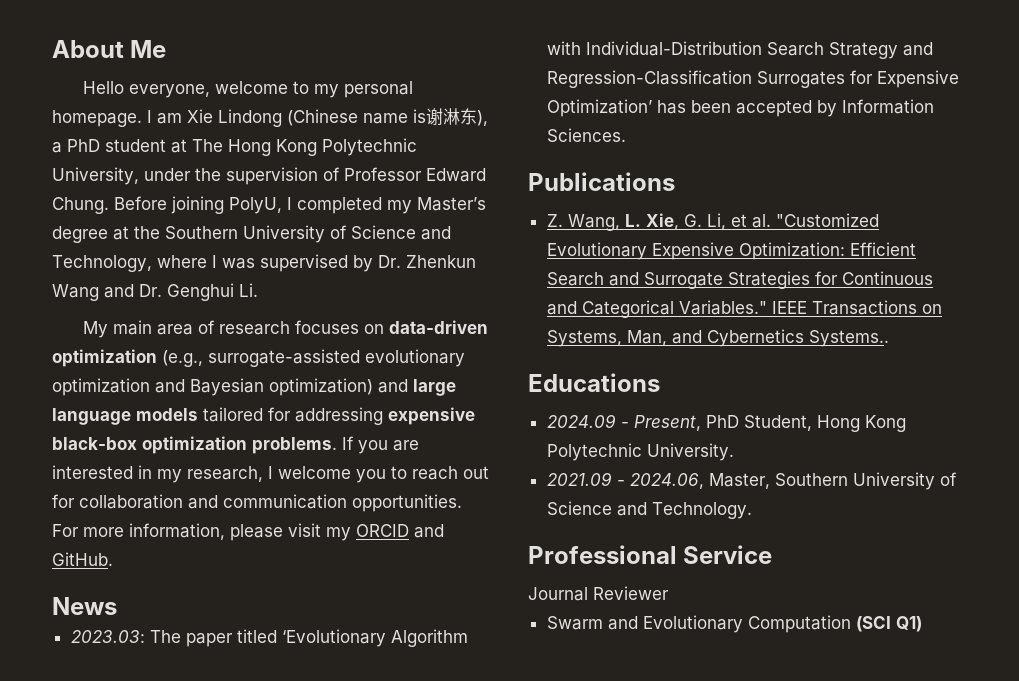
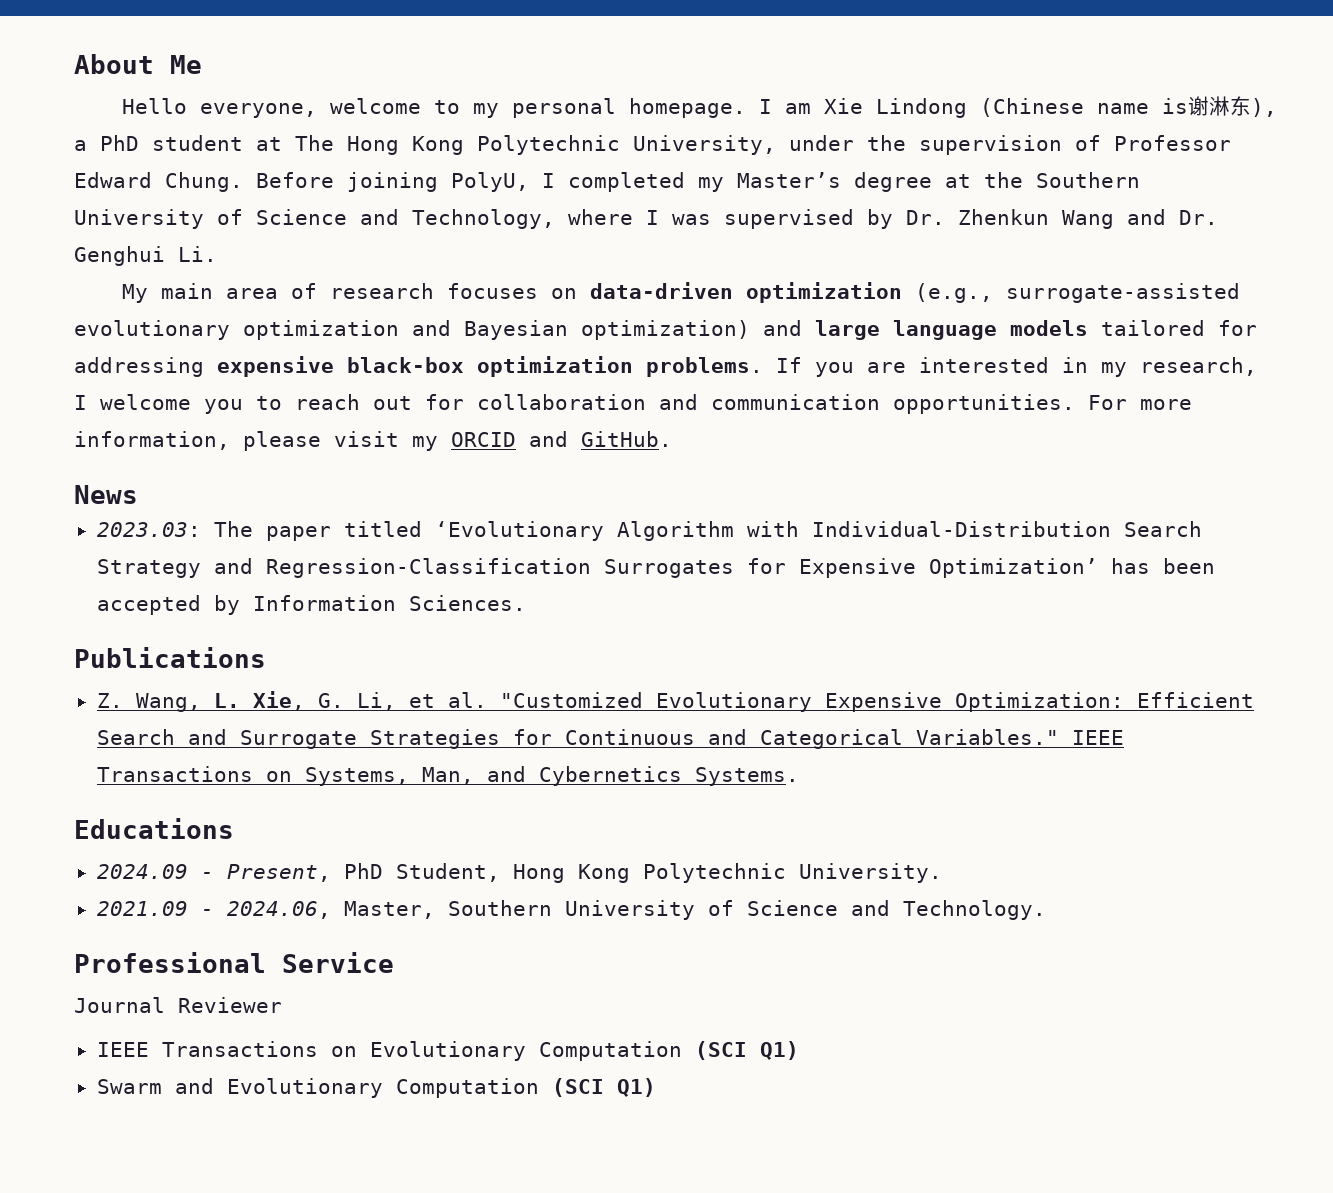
- IEEE Transactions on Systems, Man, and Cybernetics Systems..
+ IEEE Transactions on Systems, Man, and Cybernetics Systems.
+ IEEE Transactions on Evolutionary Computation (SCI Q1)

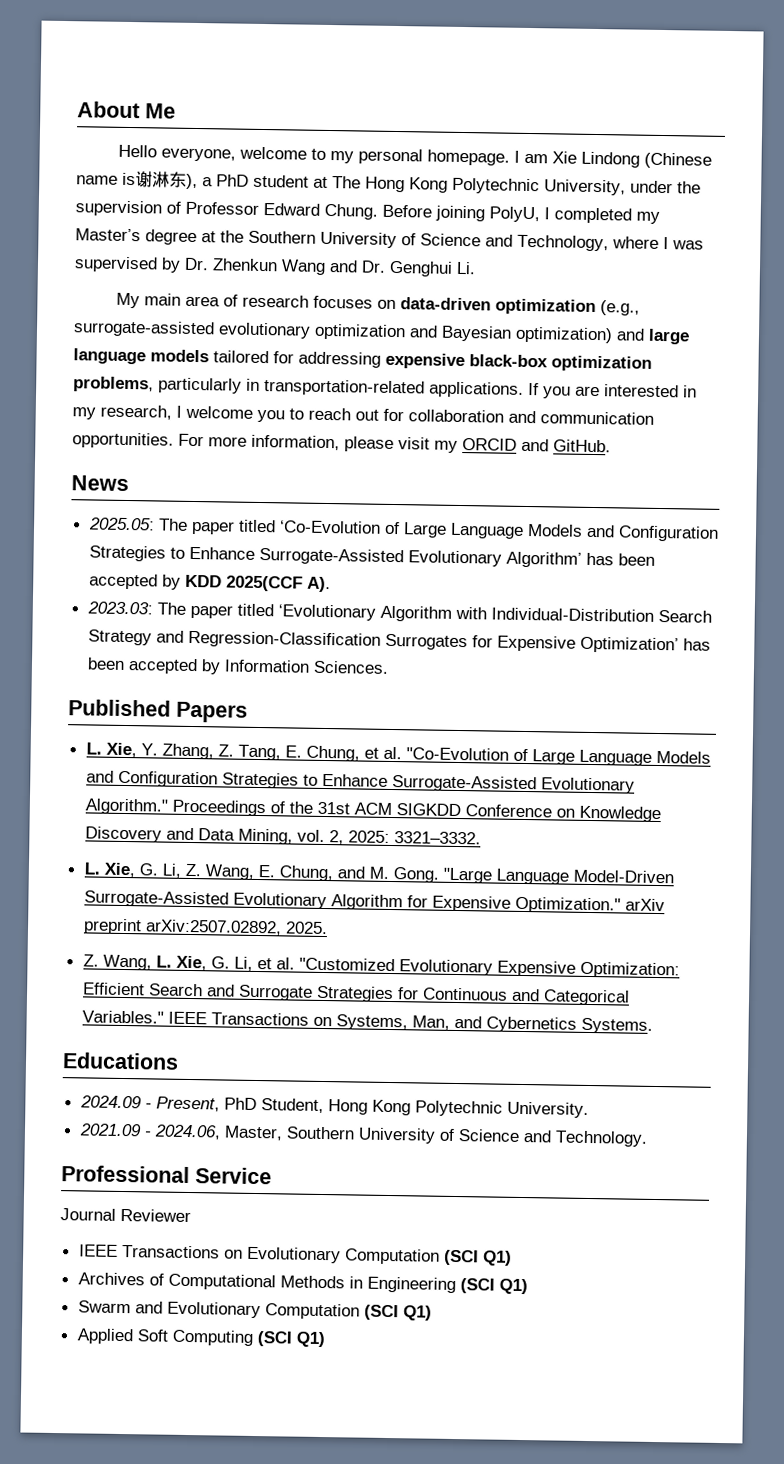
- My main area of research focuses on data-driven optimization (e.g., surrogate-assisted evolutionary optimization and Bayesian optimization) and large language models tailored for addressing expensive black-box optimization problems.
+ My main area of research focuses on data-driven optimization (e.g., surrogate-assisted evolutionary optimization and Bayesian optimization) and large language models tailored for addressing expensive black-box optimization problems, particularly in transportation-related applications.
+ 2025.05: The paper titled ‘Co-Evolution of Large Language Models and Configuration Strategies to Enhance Surrogate-Assisted Evolutionary Algorithm’ has been accepted by KDD 2025(CCF A).
- Publications
+ Published Papers
+ L. Xie, Y. Zhang, Z. Tang, E. Chung, et al. "Co-Evolution of Large Language Models and Configuration Strategies to Enhance Surrogate-Assisted Evolutionary Algorithm." Proceedings of the 31st ACM SIGKDD Conference on Knowledge Discovery and Data Mining, vol. 2, 2025: 3321–3332.
+ L. Xie, G. Li, Z. Wang, E. Chung, and M. Gong. "Large Language Model-Driven Surrogate-Assisted Evolutionary Algorithm for Expensive Optimization." arXiv preprint arXiv:2507.02892, 2025.
+ Archives of Computational Methods in Engineering (SCI Q1)
+ Applied Soft Computing (SCI Q1)

